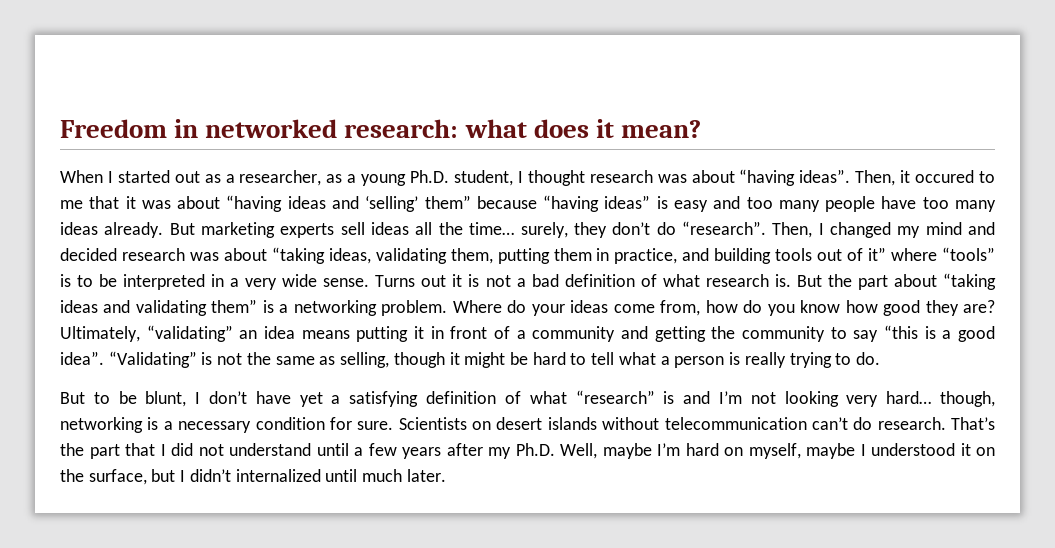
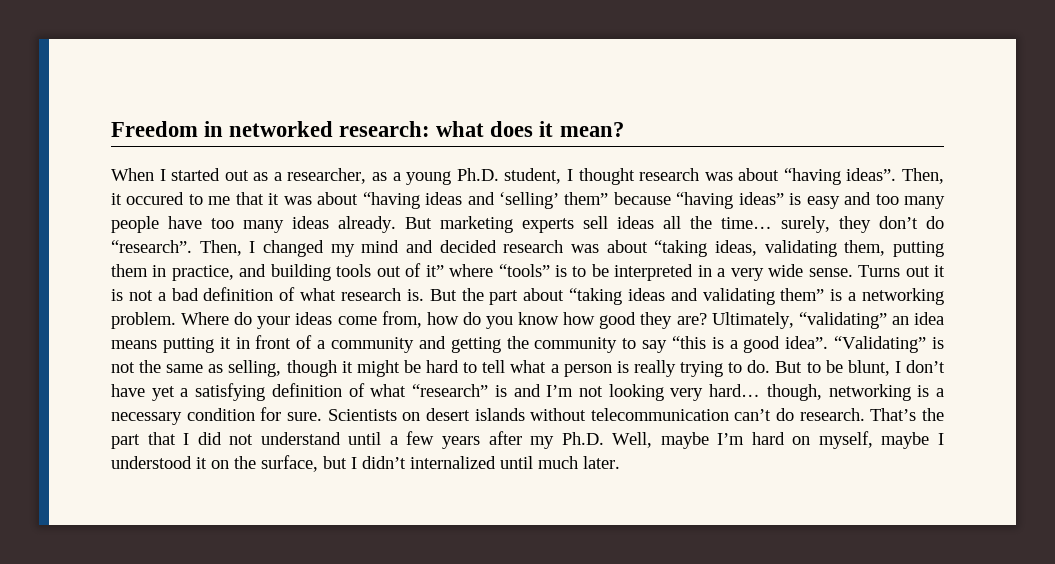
- “Validating” is not the same as selling, though it might be hard to tell what a person is really trying to do.
- But to be blunt, I don’t have yet a satisfying definition of what “research” is and I’m not looking very hard… though, networking is a necessary condition for sure.
+ “Validating” is not the same as selling, though it might be hard to tell what a person is really trying to do. But to be blunt, I don’t have yet a satisfying definition of what “research” is and I’m not looking very hard… though, networking is a necessary condition for sure.

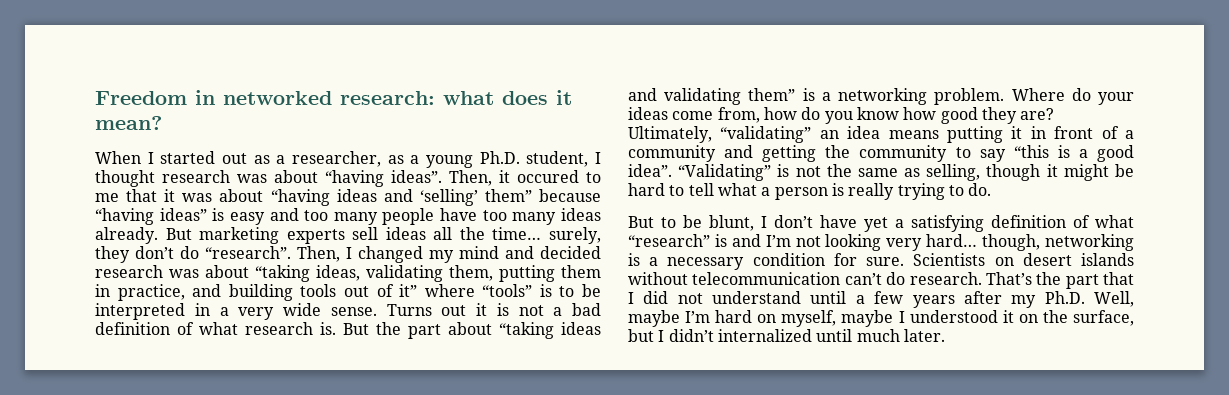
- “Validating” is not the same as selling, though it might be hard to tell what a person is really trying to do. But to be blunt, I don’t have yet a satisfying definition of what “research” is and I’m not looking very hard… though, networking is a necessary condition for sure.
+ “Validating” is not the same as selling, though it might be hard to tell what a person is really trying to do.
+ But to be blunt, I don’t have yet a satisfying definition of what “research” is and I’m not looking very hard… though, networking is a necessary condition for sure.

